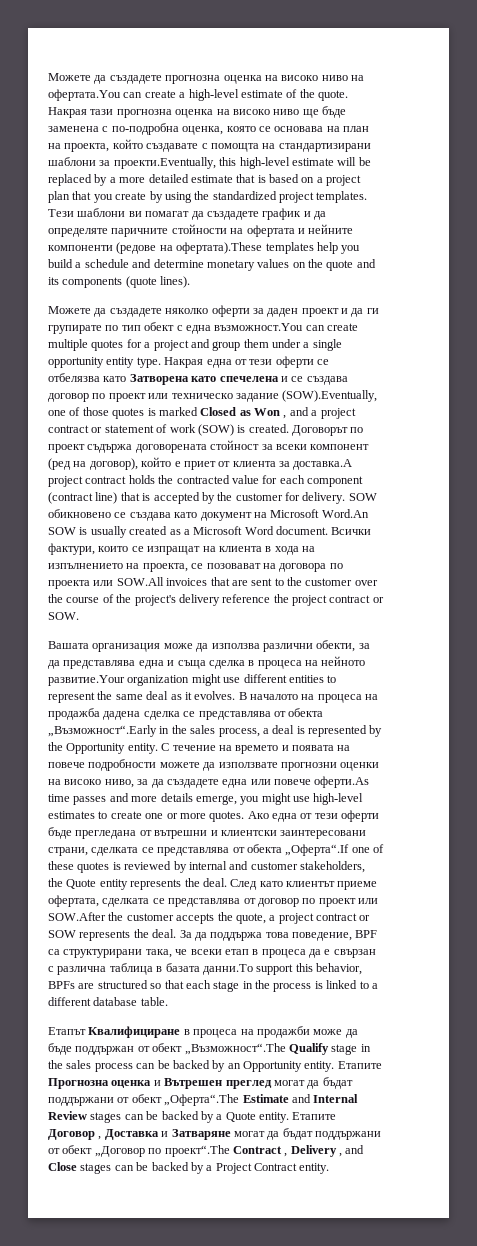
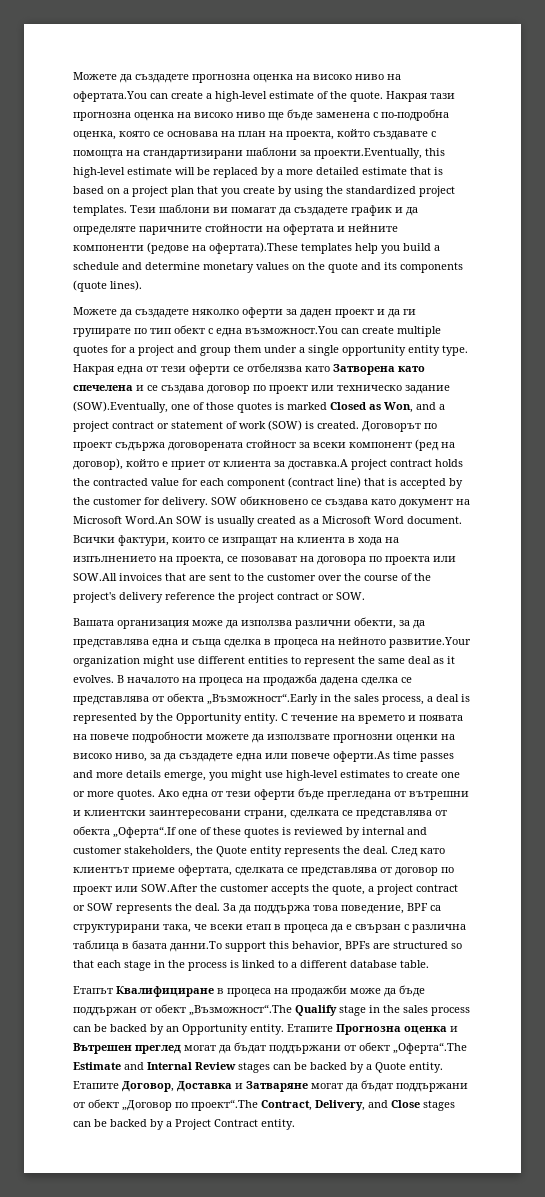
- Накрая една от тези оферти се отбелязва като Затворена като спечелена и се създава договор по проект или техническо задание (SOW).Eventually, one of those quotes is marked Closed as Won , and a project contract or statement of work (SOW) is created.
+ Накрая една от тези оферти се отбелязва като Затворена като спечелена и се създава договор по проект или техническо задание (SOW).Eventually, one of those quotes is marked Closed as Won, and a project contract or statement of work (SOW) is created.
- Етапите Договор , Доставка и Затваряне могат да бъдат поддържани от обект „Договор по проект“.The Contract , Delivery , and Close stages can be backed by a Project Contract entity.
+ Етапите Договор, Доставка и Затваряне могат да бъдат поддържани от обект „Договор по проект“.The Contract, Delivery, and Close stages can be backed by a Project Contract entity.

